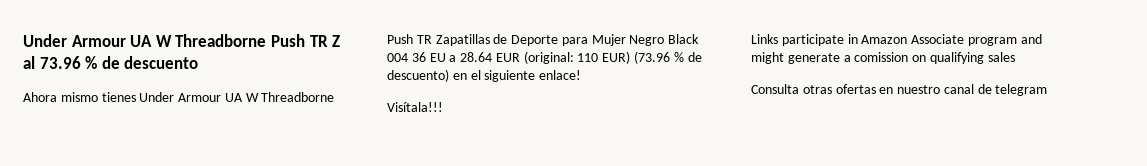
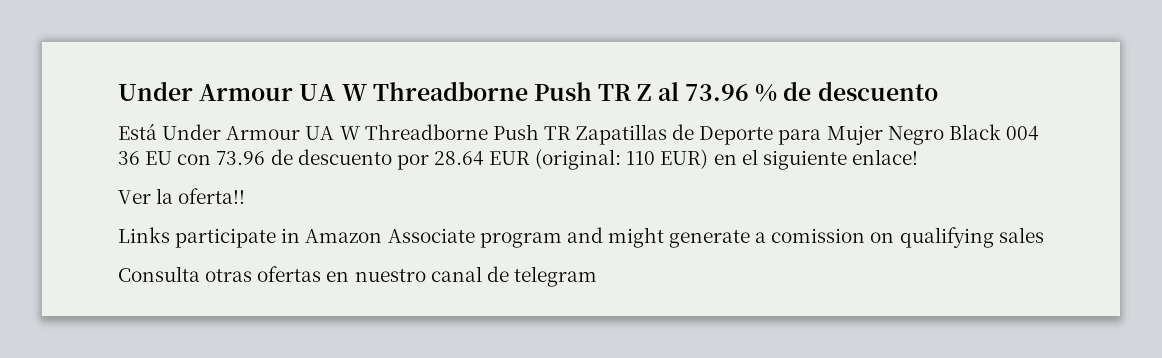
- Ahora mismo tienes Under Armour UA W Threadborne Push TR Zapatillas de Deporte para Mujer Negro Black 004 36 EU a 28.64 EUR (original: 110 EUR) (73.96 % de descuento) en el siguiente enlace!
+ Está Under Armour UA W Threadborne Push TR Zapatillas de Deporte para Mujer Negro Black 004 36 EU con 73.96 de descuento por 28.64 EUR (original: 110 EUR) en el siguiente enlace!
- Visítala!!!
+ Ver la oferta!!

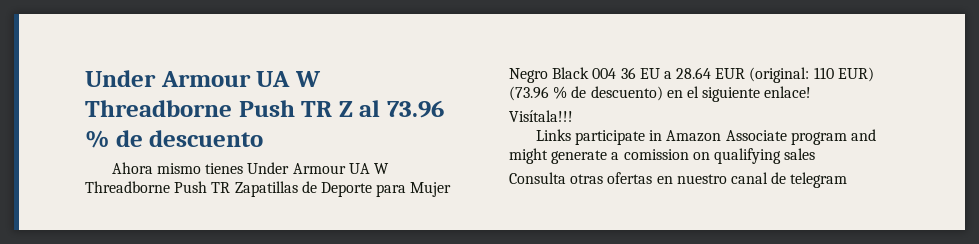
- Está Under Armour UA W Threadborne Push TR Zapatillas de Deporte para Mujer Negro Black 004 36 EU con 73.96 de descuento por 28.64 EUR (original: 110 EUR) en el siguiente enlace!
+ Ahora mismo tienes Under Armour UA W Threadborne Push TR Zapatillas de Deporte para Mujer Negro Black 004 36 EU a 28.64 EUR (original: 110 EUR) (73.96 % de descuento) en el siguiente enlace!
- Ver la oferta!!
+ Visítala!!!

